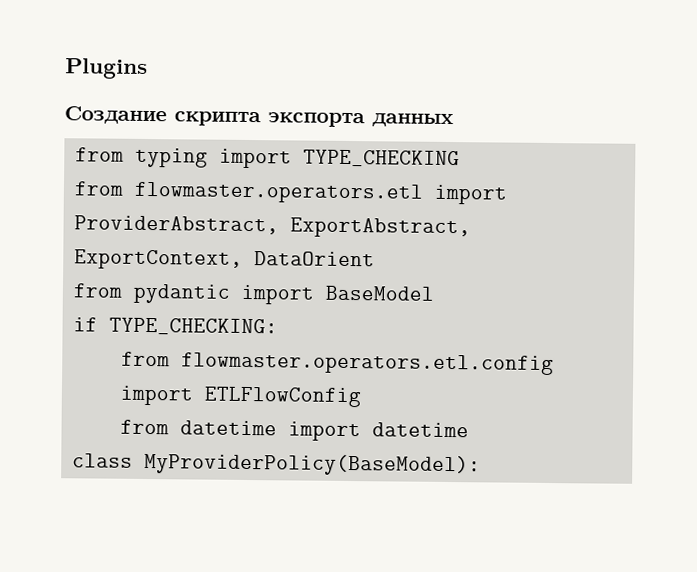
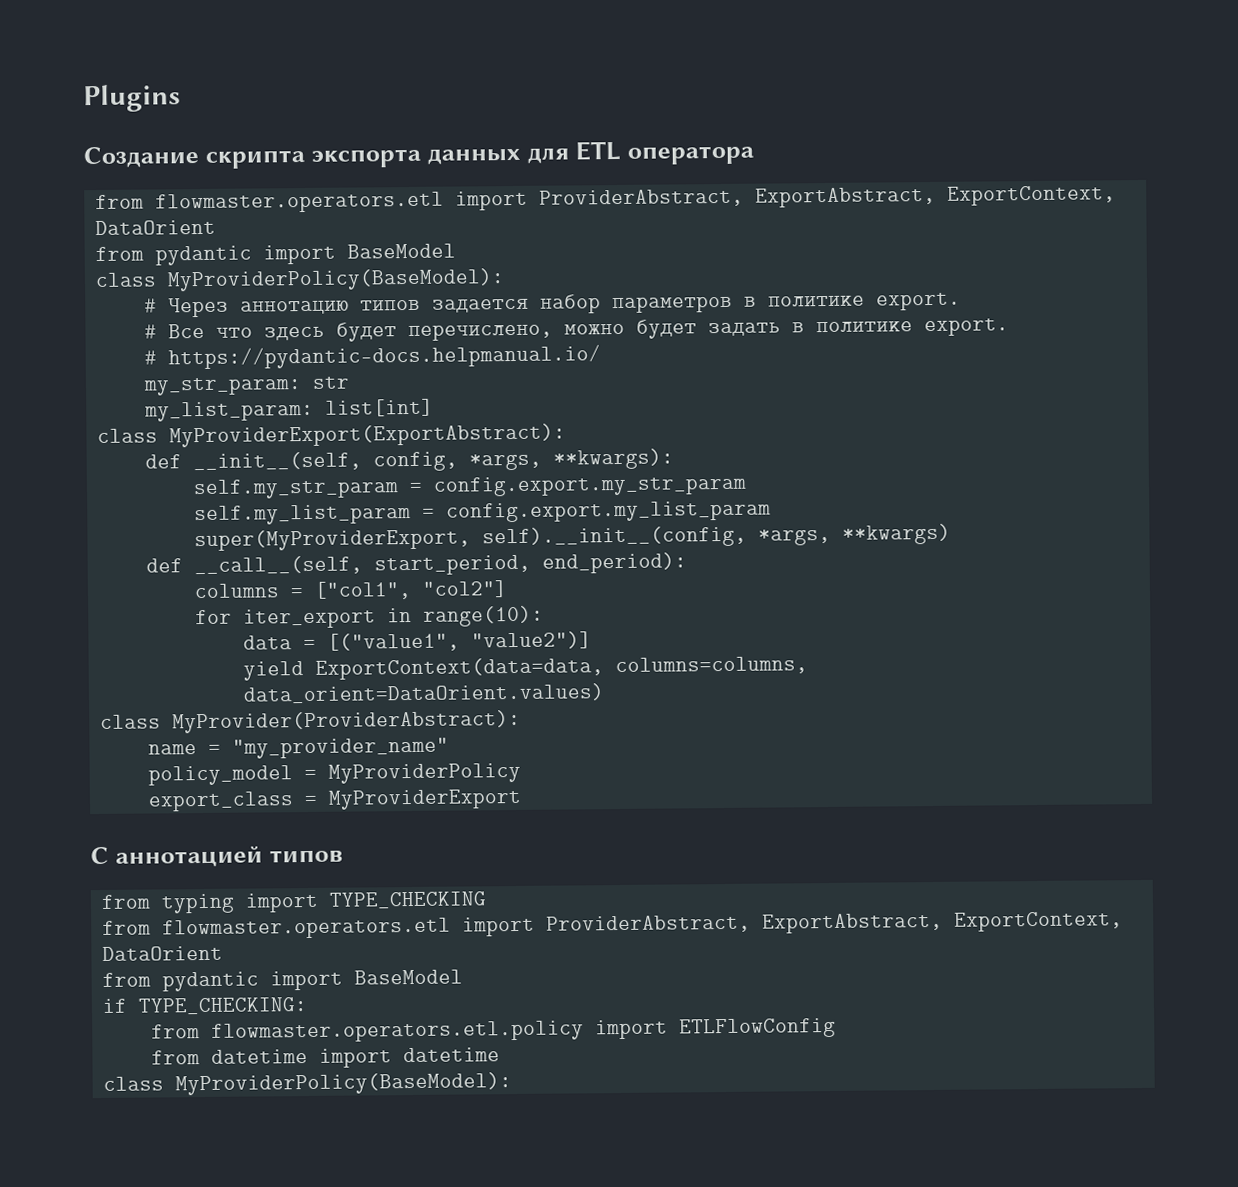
- Создание скрипта экспорта данных
+ Создание скрипта экспорта данных для ETL оператора
+ from flowmaster.operators.etl import ProviderAbstract, ExportAbstract, ExportContext, DataOrient
+ from pydantic import BaseModel
+ class MyProviderPolicy(BaseModel):
+ # Через аннотацию типов задается набор параметров в политике export.
+ # Все что здесь будет перечислено, можно будет задать в политике export.
+ # https://pydantic-docs.helpmanual.io/
+ my_str_param: str
+ my_list_param: list[int]
+ class MyProviderExport(ExportAbstract):
+ def __init__(self, config, *args, **kwargs):
+ self.my_str_param = config.export.my_str_param
+ self.my_list_param = config.export.my_list_param
+ super(MyProviderExport, self).__init__(config, *args, **kwargs)
+ def __call__(self, start_period, end_period):
+ columns = ["col1", "col2"]
+ for iter_export in range(10):
+ data = [("value1", "value2")]
+ yield ExportContext(data=data, columns=columns, data_orient=DataOrient.values)
+ class MyProvider(ProviderAbstract):
+ name = "my_provider_name"
+ policy_model = MyProviderPolicy
+ export_class = MyProviderExport
+ С аннотацией типов
- from flowmaster.operators.etl.config import ETLFlowConfig
+ from flowmaster.operators.etl.policy import ETLFlowConfig

